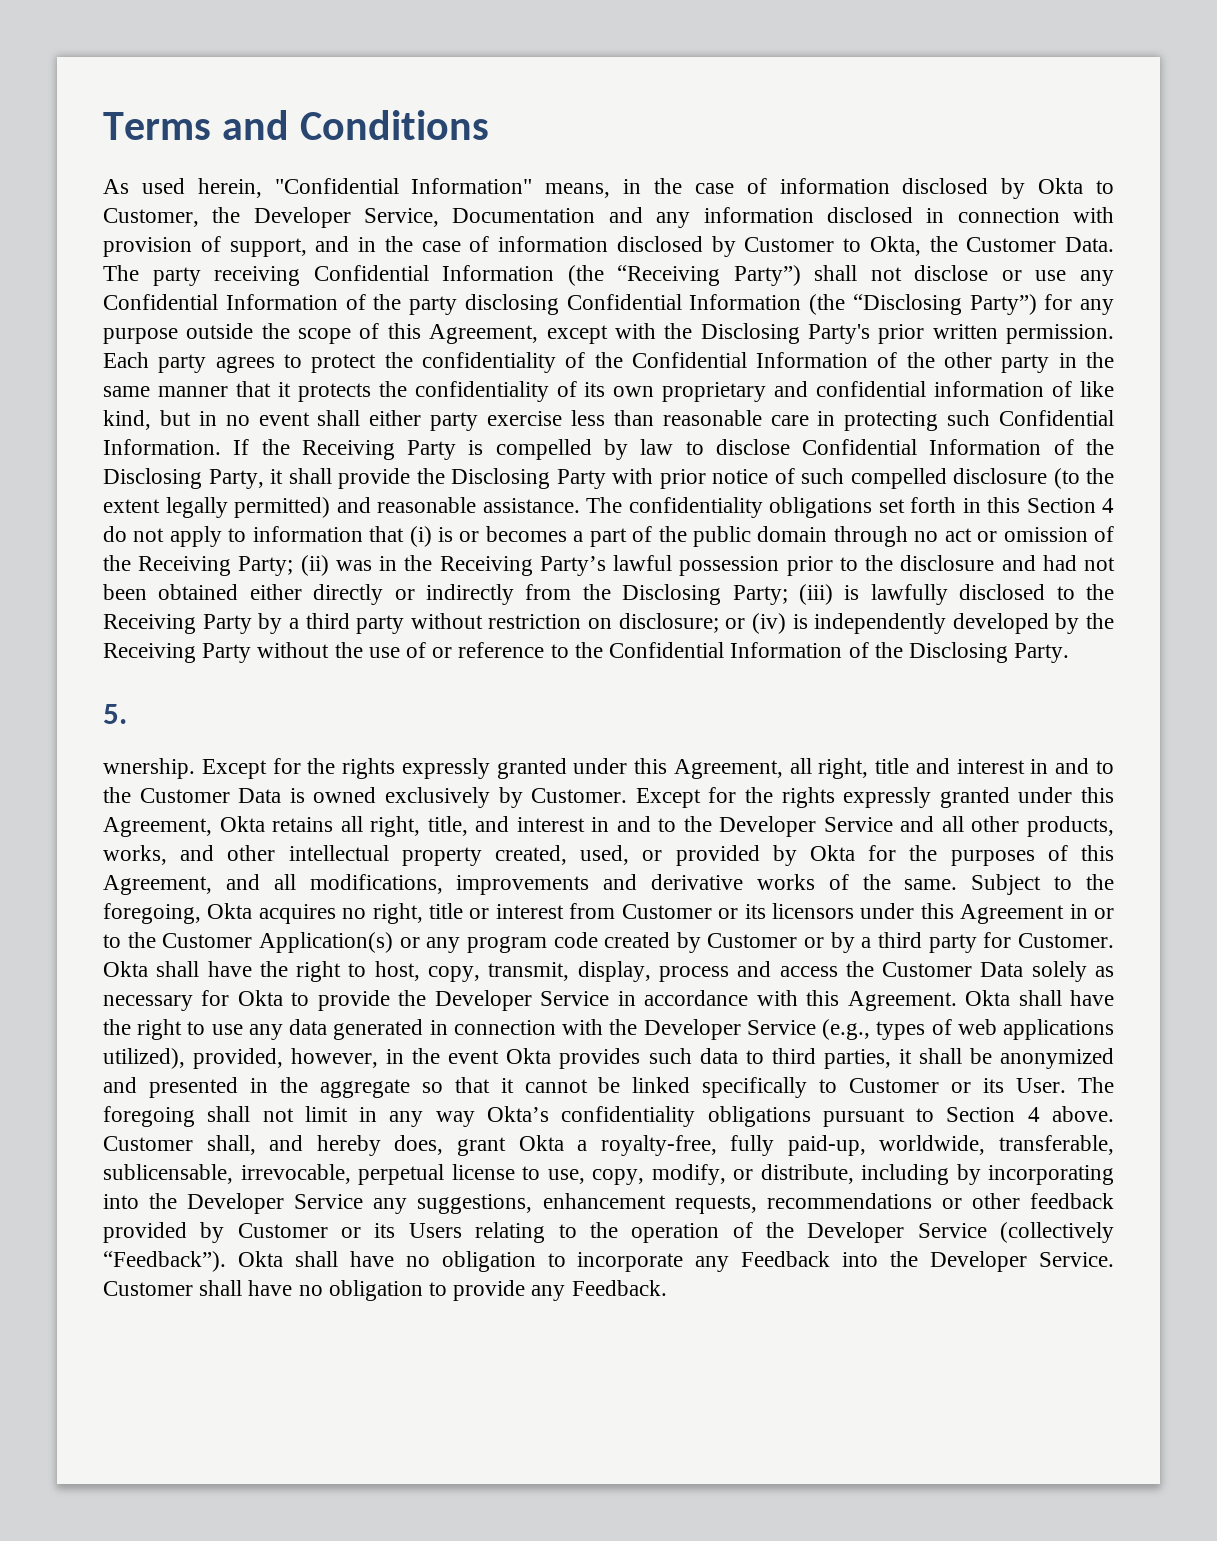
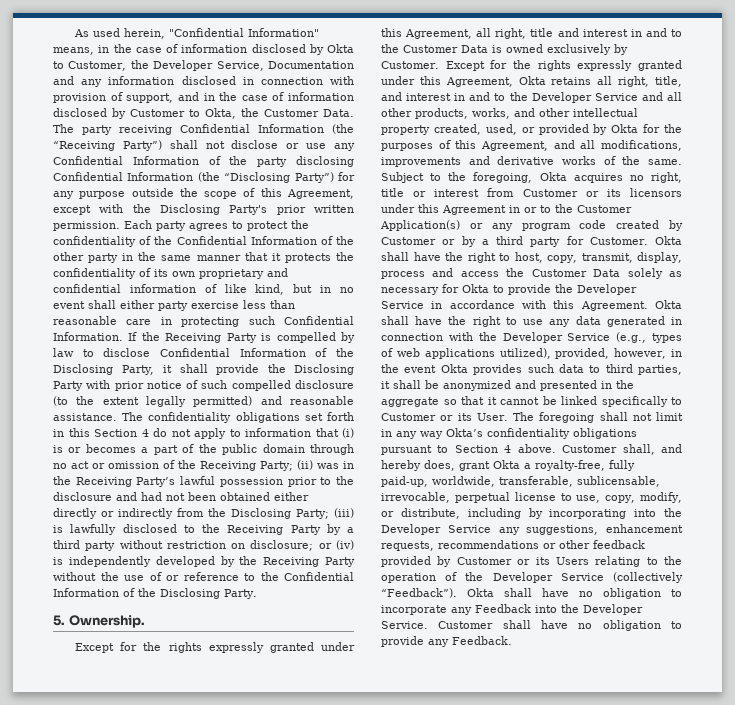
- Terms and Conditions
- 5.
- wnership. Except for the rights expressly granted under this Agreement, all right, title and interest in and to the Customer Data is owned exclusively by Customer.
+ 5. Ownership.
+ Except for the rights expressly granted under this Agreement, all right, title and interest in and to the Customer Data is owned exclusively by Customer.

